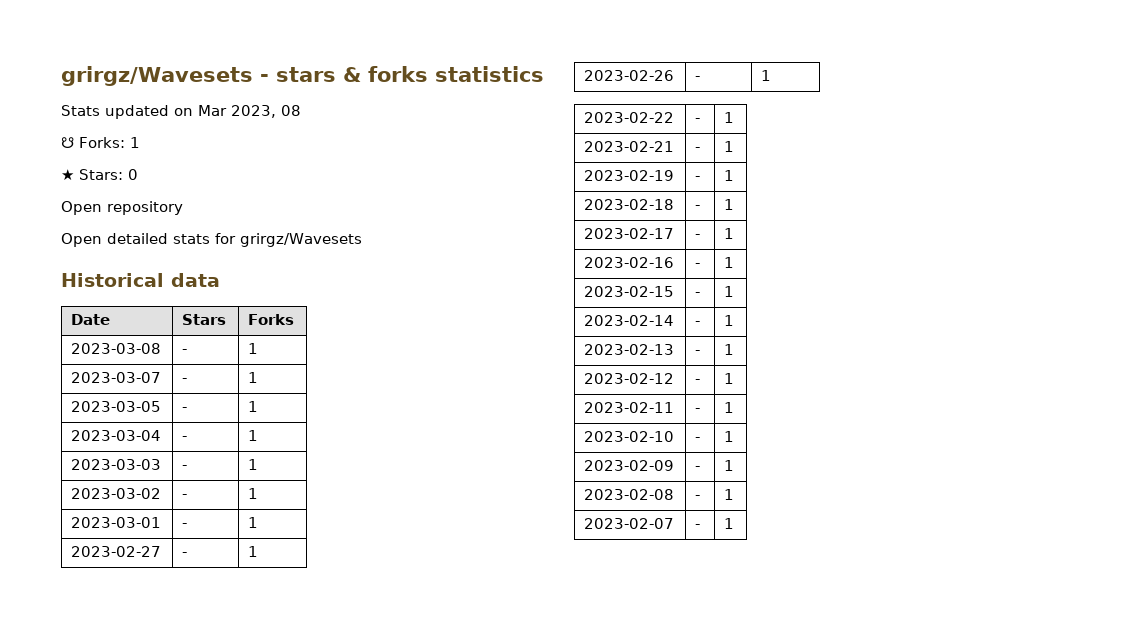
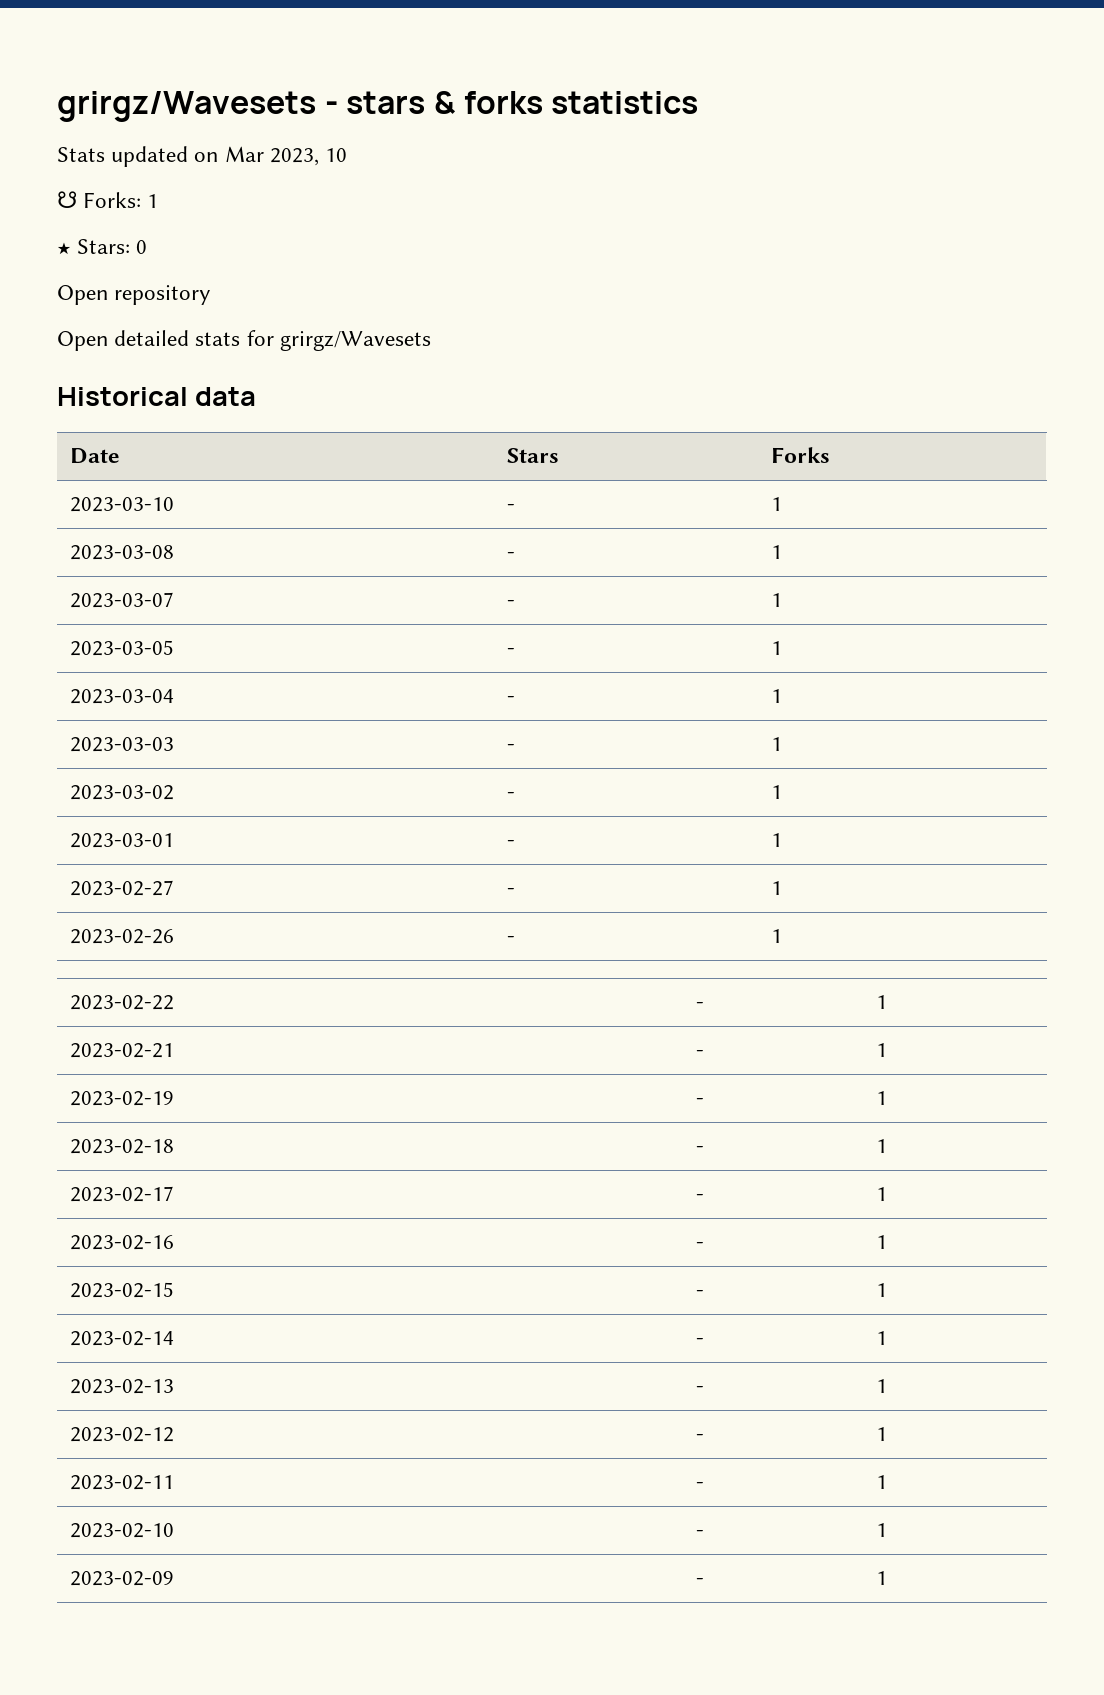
- Stats updated on Mar 2023, 08
+ Stats updated on Mar 2023, 10
+ 2023-03-10 | - | 1
- 2023-02-08 | - | 1
- 2023-02-07 | - | 1

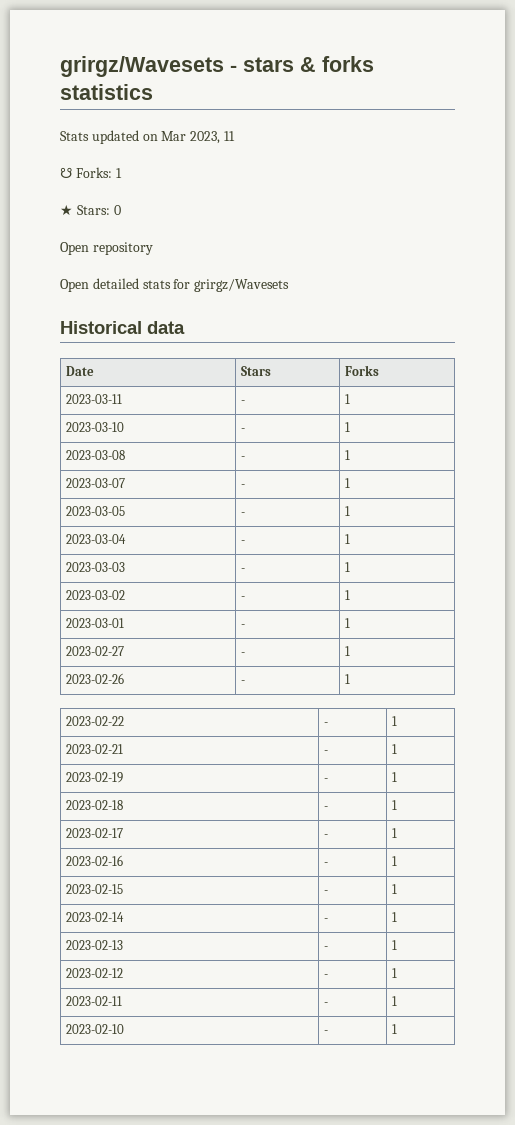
- Stats updated on Mar 2023, 10
+ Stats updated on Mar 2023, 11
+ 2023-03-11 | - | 1
- 2023-02-09 | - | 1

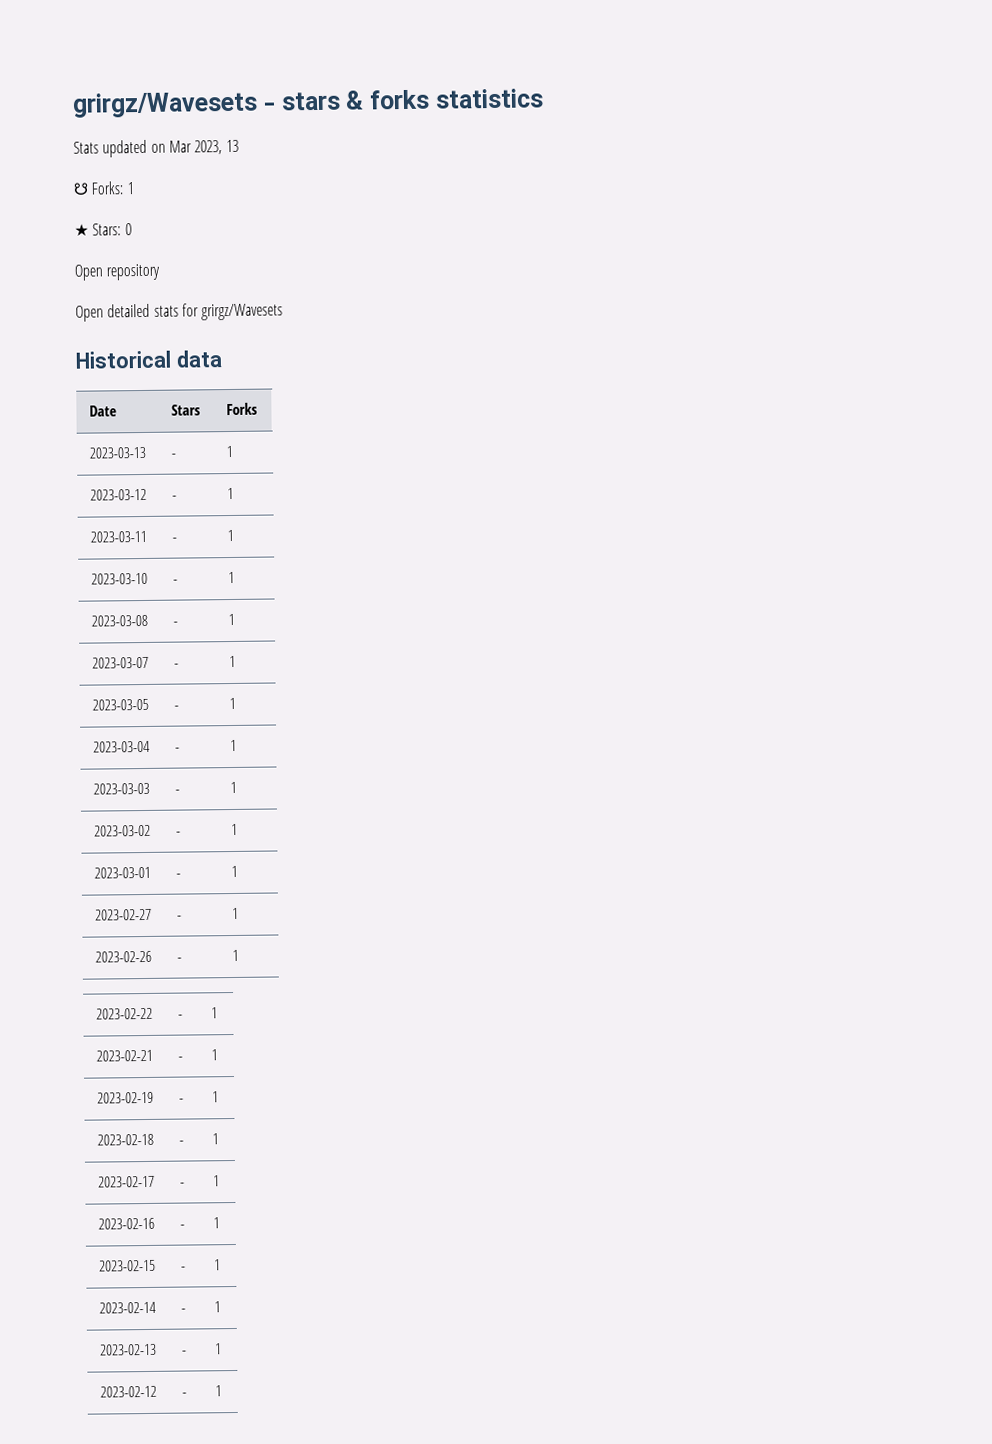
- Stats updated on Mar 2023, 11
+ Stats updated on Mar 2023, 13
+ 2023-03-13 | - | 1
+ 2023-03-12 | - | 1
- 2023-02-11 | - | 1
- 2023-02-10 | - | 1

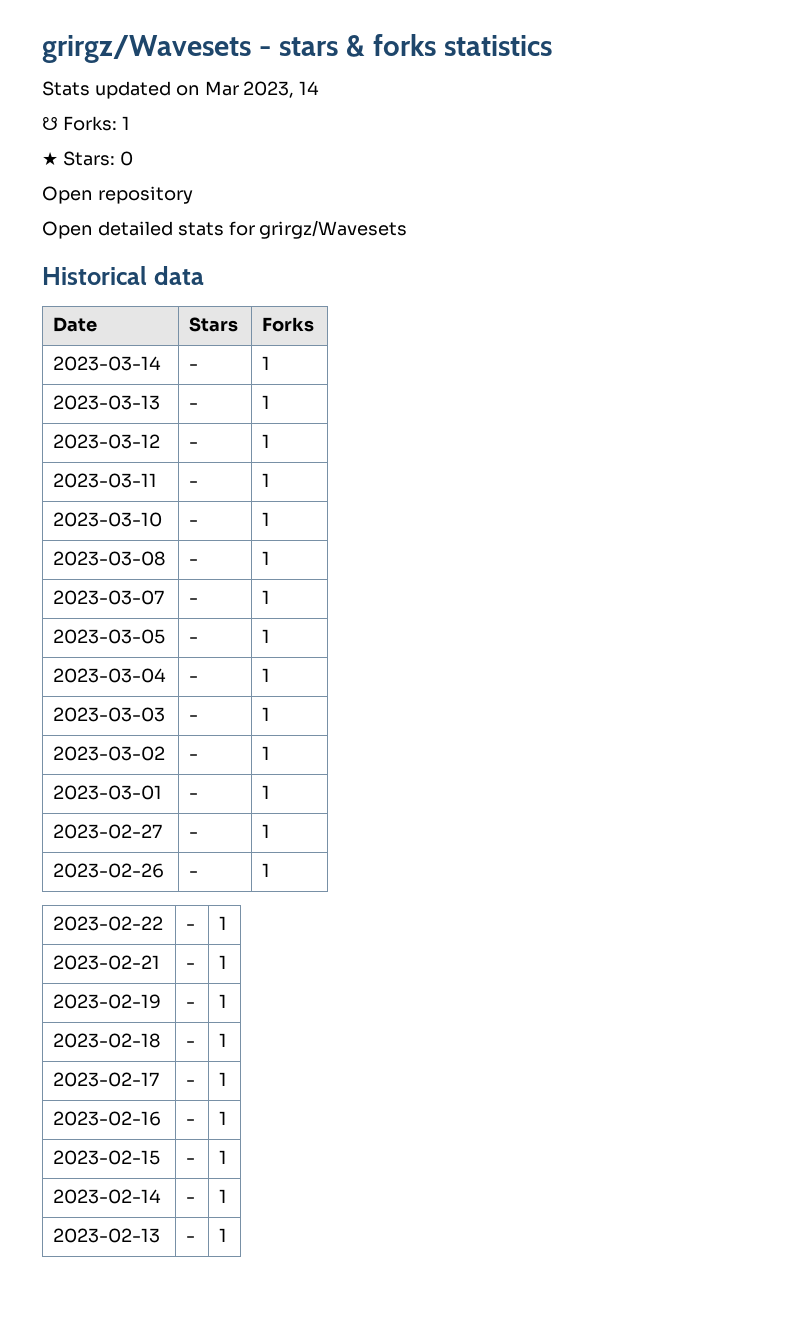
- Stats updated on Mar 2023, 13
+ Stats updated on Mar 2023, 14
+ 2023-03-14 | - | 1
- 2023-02-12 | - | 1

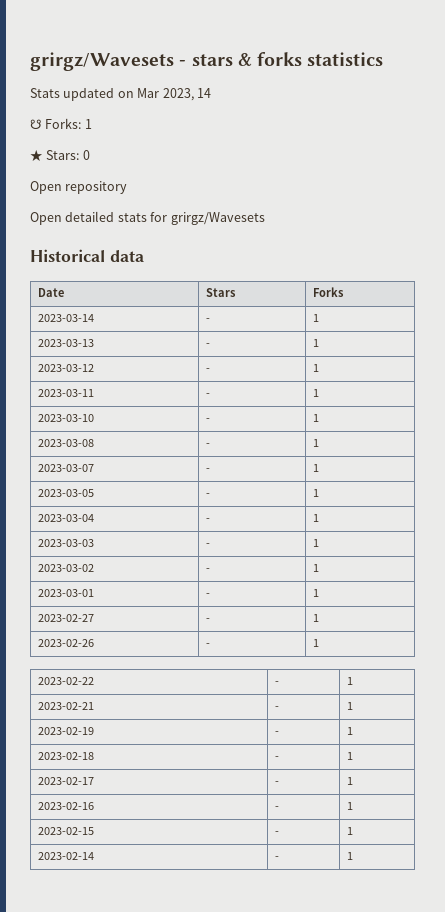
- 2023-02-13 | - | 1

